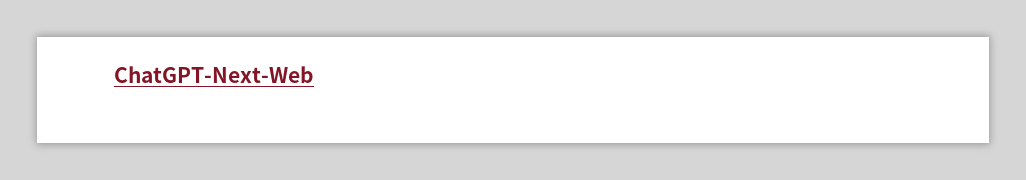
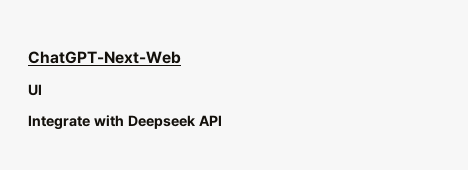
+ UI
+ Integrate with Deepseek API

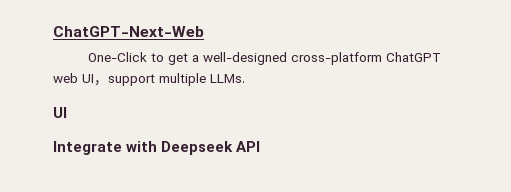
+ One-Click to get a well-designed cross-platform ChatGPT web UI，support multiple LLMs.

